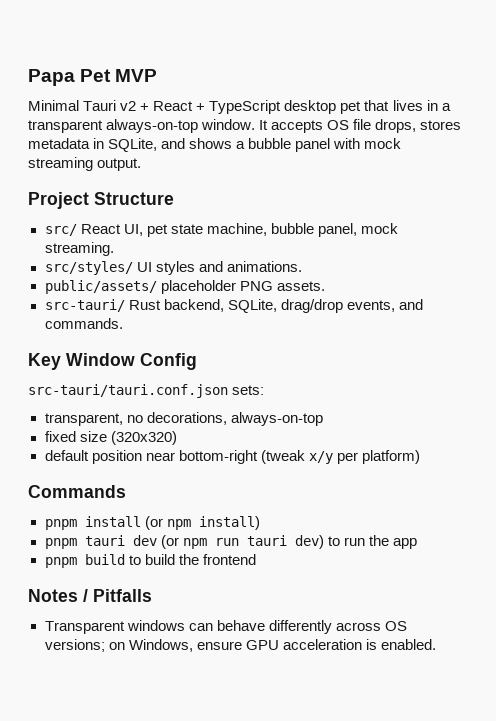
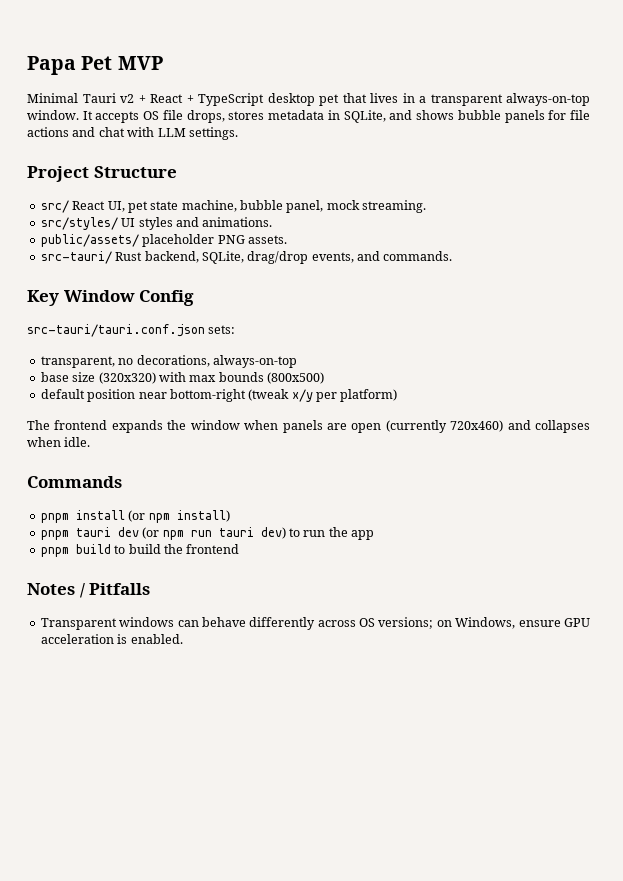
- It accepts OS file drops, stores metadata in SQLite, and shows a bubble panel with mock streaming output.
+ It accepts OS file drops, stores metadata in SQLite, and shows bubble panels for file actions and chat with LLM settings.
- fixed size (320x320)
+ base size (320x320) with max bounds (800x500)
+ The frontend expands the window when panels are open (currently 720x460) and collapses when idle.

